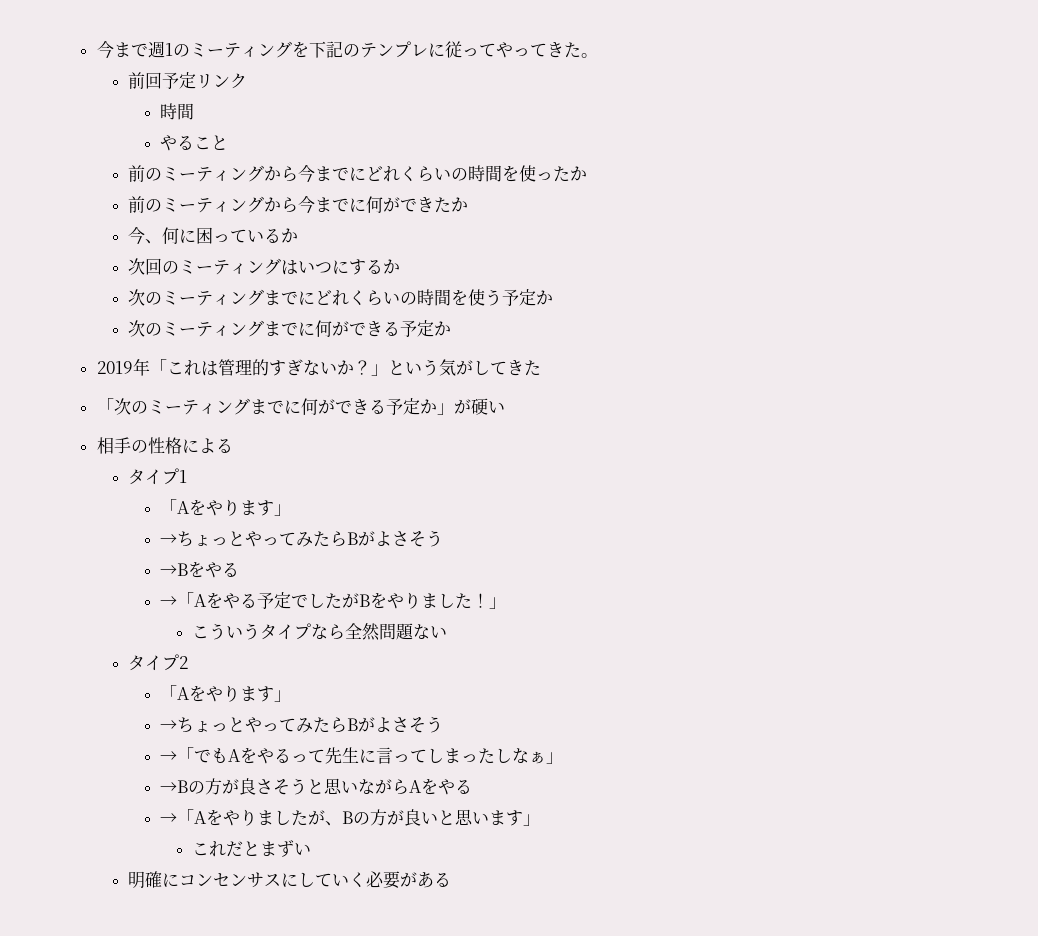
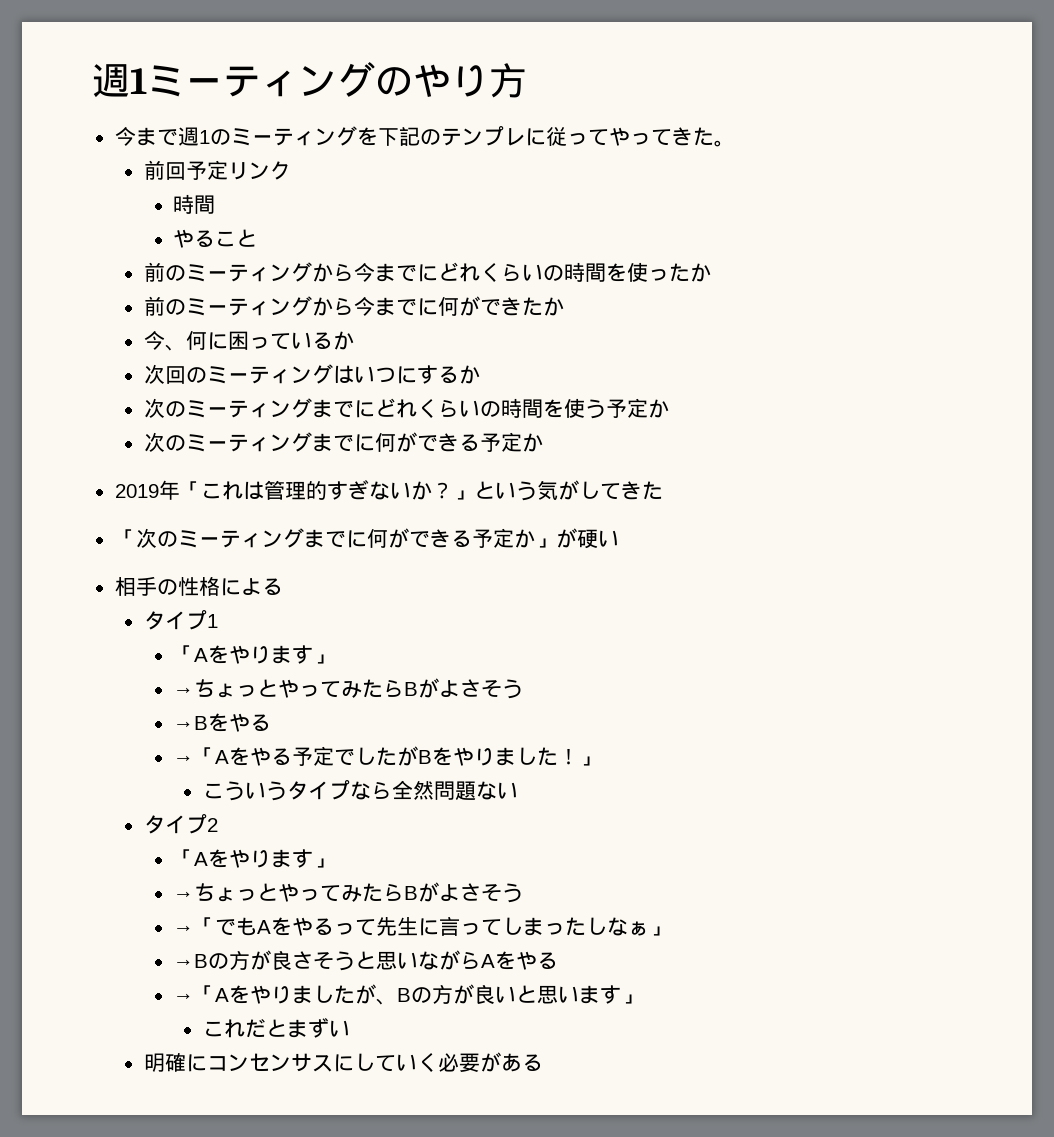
+ 週1ミーティングのやり方

